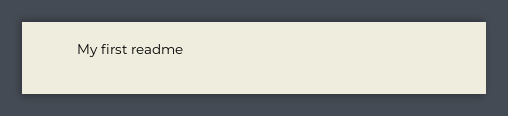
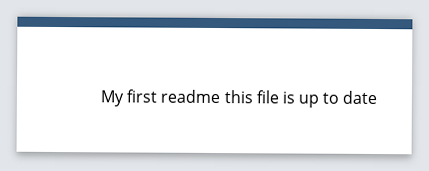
- My first readme
+ My first readme this file is up to date

